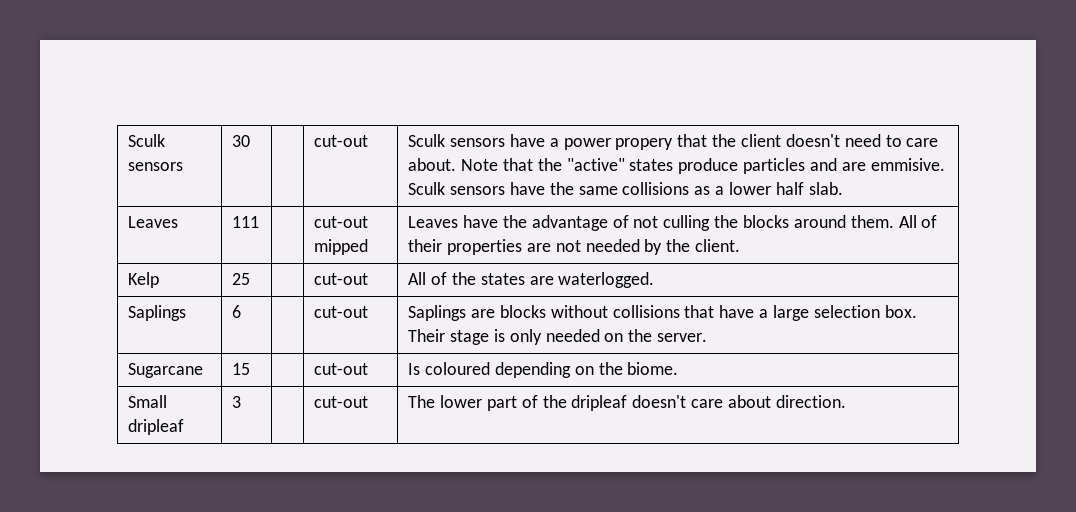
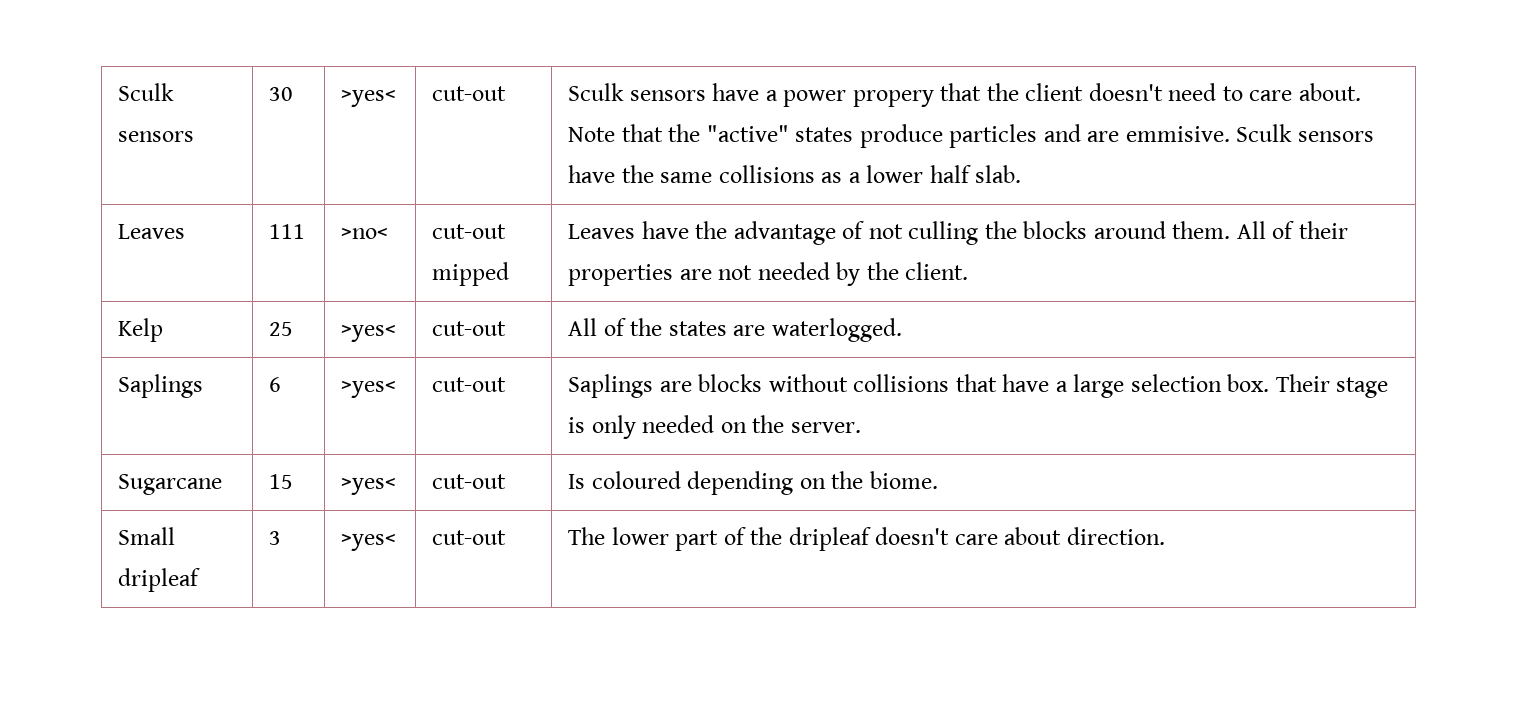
- Sculk sensors | 30 | | cut-out | Sculk sensors have a power propery that the client doesn't need to care about. Note that the "active" states produce particles and are emmisive. Sculk sensors have the same collisions as a lower half slab.
+ Sculk sensors | 30 | >yes< | cut-out | Sculk sensors have a power propery that the client doesn't need to care about. Note that the "active" states produce particles and are emmisive. Sculk sensors have the same collisions as a lower half slab.
- Leaves | 111 | | cut-out mipped | Leaves have the advantage of not culling the blocks around them. All of their properties are not needed by the client.
+ Leaves | 111 | >no< | cut-out mipped | Leaves have the advantage of not culling the blocks around them. All of their properties are not needed by the client.
- Kelp | 25 | | cut-out | All of the states are waterlogged.
+ Kelp | 25 | >yes< | cut-out | All of the states are waterlogged.
- Saplings | 6 | | cut-out | Saplings are blocks without collisions that have a large selection box. Their stage is only needed on the server.
+ Saplings | 6 | >yes< | cut-out | Saplings are blocks without collisions that have a large selection box. Their stage is only needed on the server.
- Sugarcane | 15 | | cut-out | Is coloured depending on the biome.
+ Sugarcane | 15 | >yes< | cut-out | Is coloured depending on the biome.
- Small dripleaf | 3 | | cut-out | The lower part of the dripleaf doesn't care about direction.
+ Small dripleaf | 3 | >yes< | cut-out | The lower part of the dripleaf doesn't care about direction.

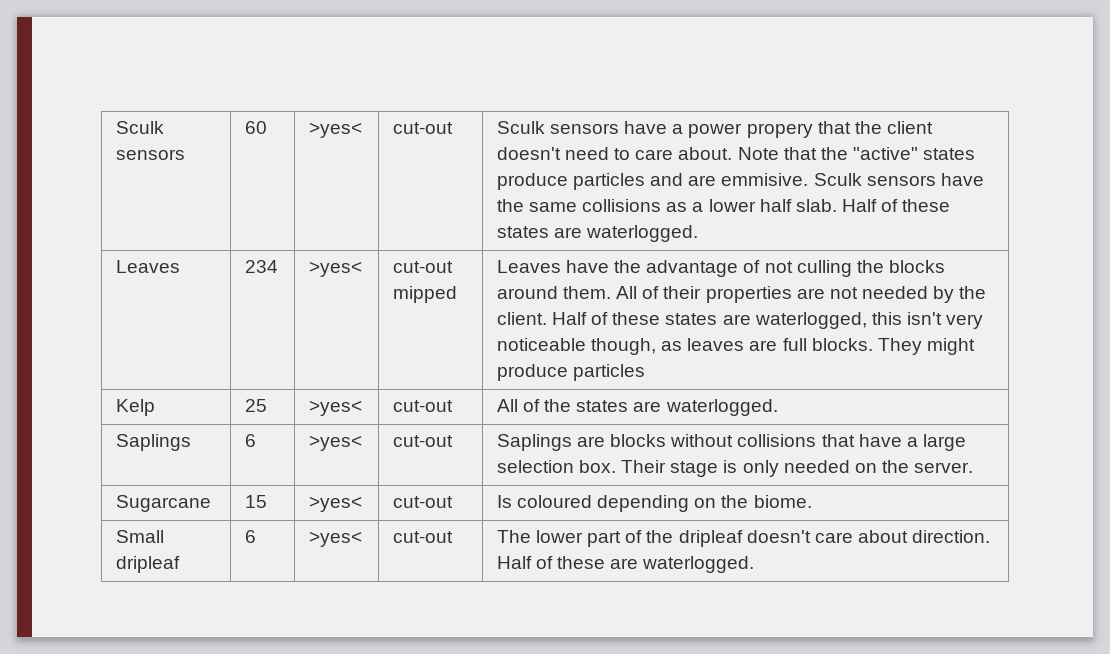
- 30
+ 60
+ Half of these states are waterlogged.
- 111 | >no<
+ 234 | >yes<
+ Half of these states are waterlogged, this isn't very noticeable though, as leaves are full blocks. They might produce particles
- Small dripleaf | 3 | >yes< | cut-out | The lower part of the dripleaf doesn't care about direction.
+ Small dripleaf | 6 | >yes< | cut-out | The lower part of the dripleaf doesn't care about direction. Half of these are waterlogged.

